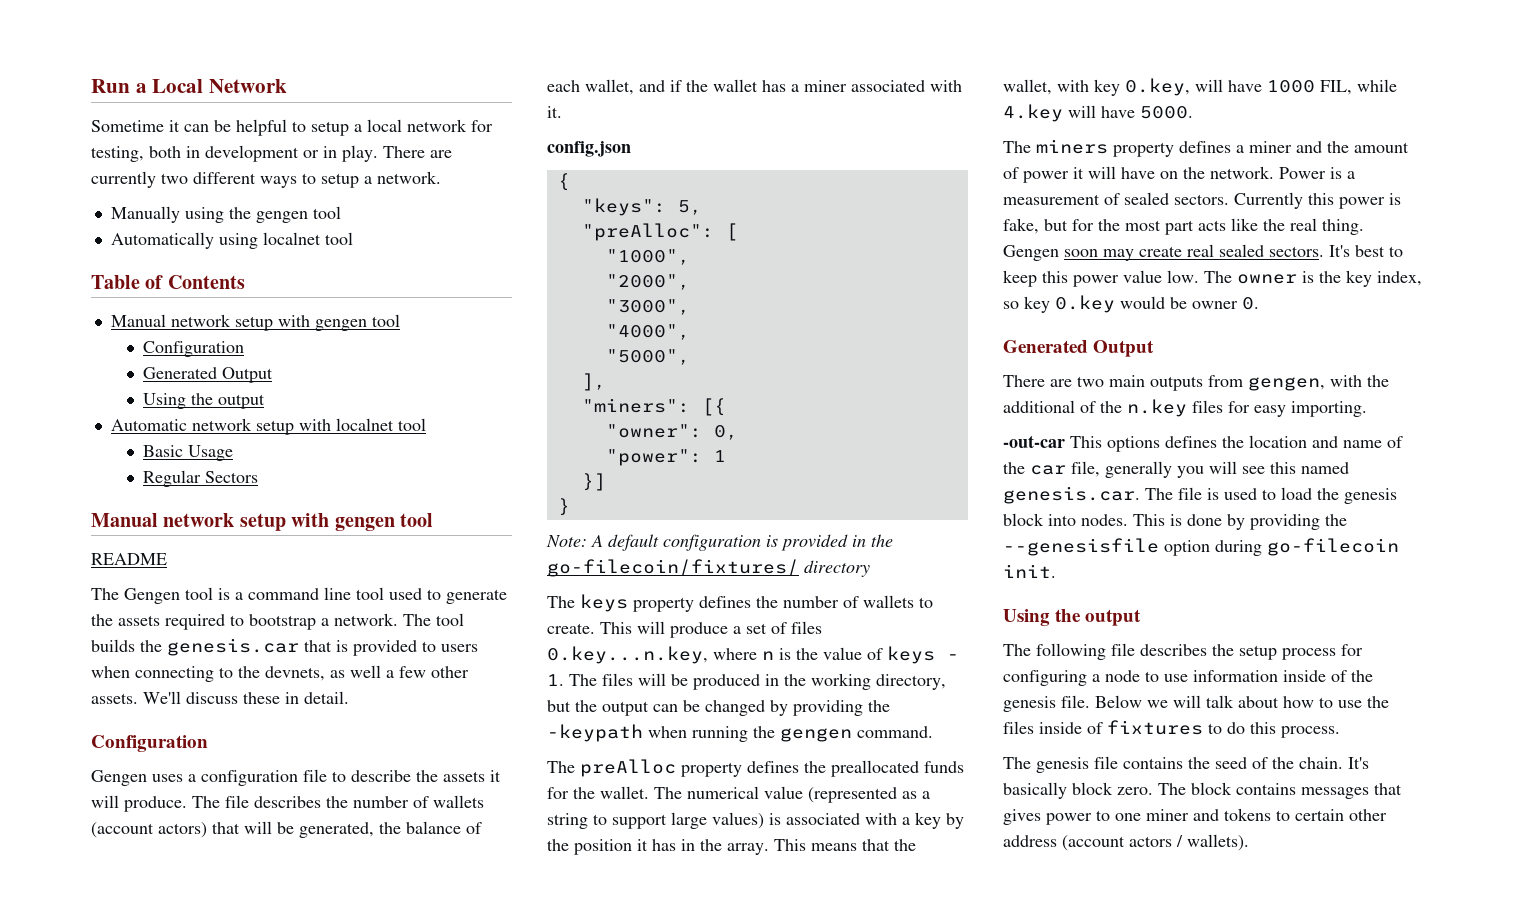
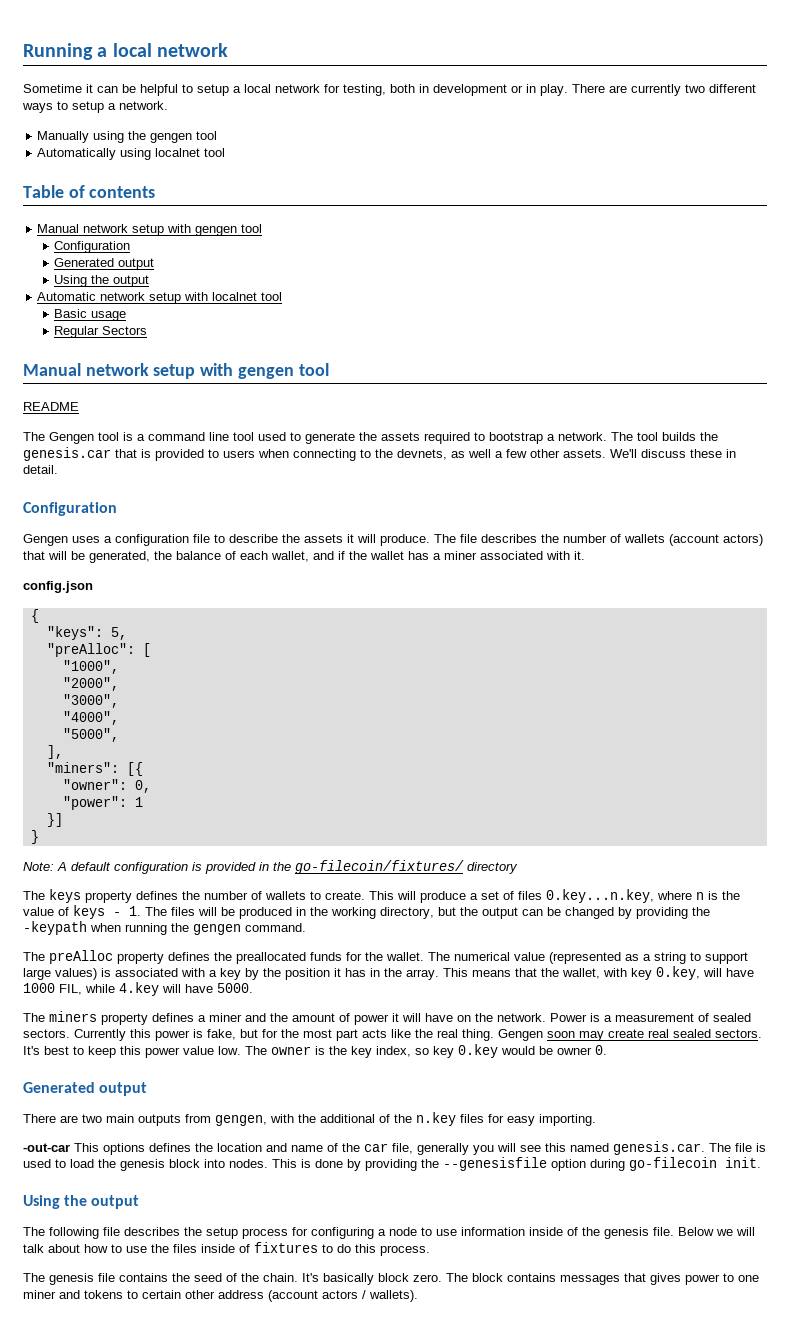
- Run a Local Network
+ Running a local network
- Table of Contents
+ Table of contents
  Manual network setup with gengen tool
  Configuration
- Generated Output
+ Generated output
- Basic Usage
+ Basic usage
  The owner is the key index, so key 0.key would be owner 0.
- Generated Output
+ Generated output

